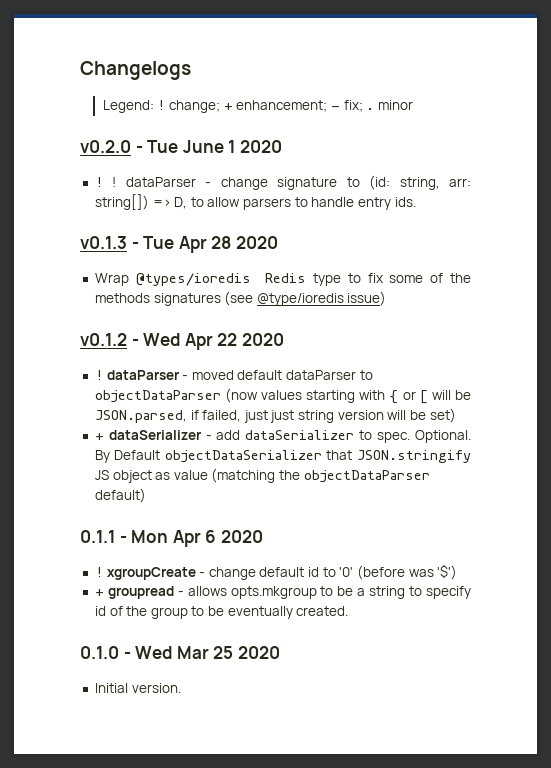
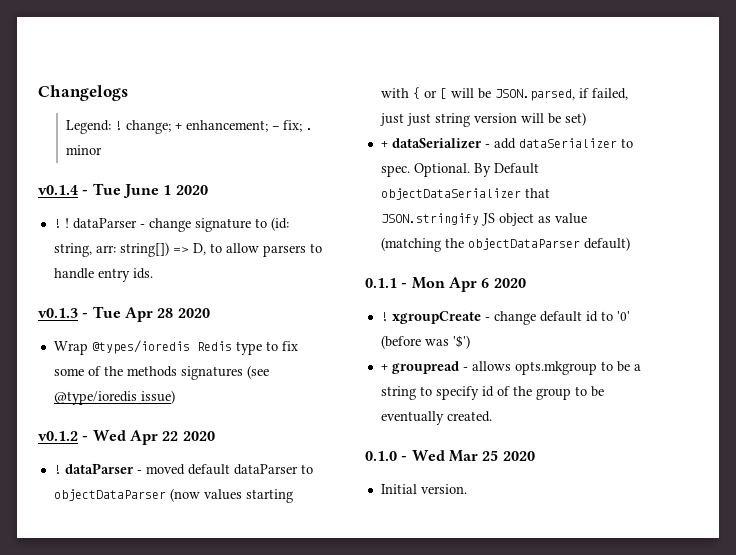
- v0.2.0 - Tue June 1 2020
+ v0.1.4 - Tue June 1 2020

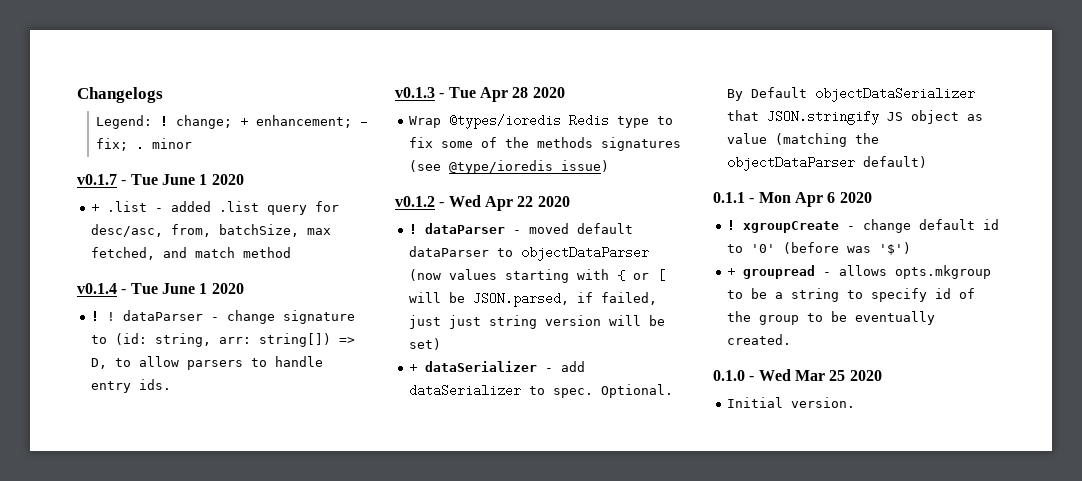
+ v0.1.7 - Tue June 1 2020
+ + .list - added .list query for desc/asc, from, batchSize, max fetched, and match method

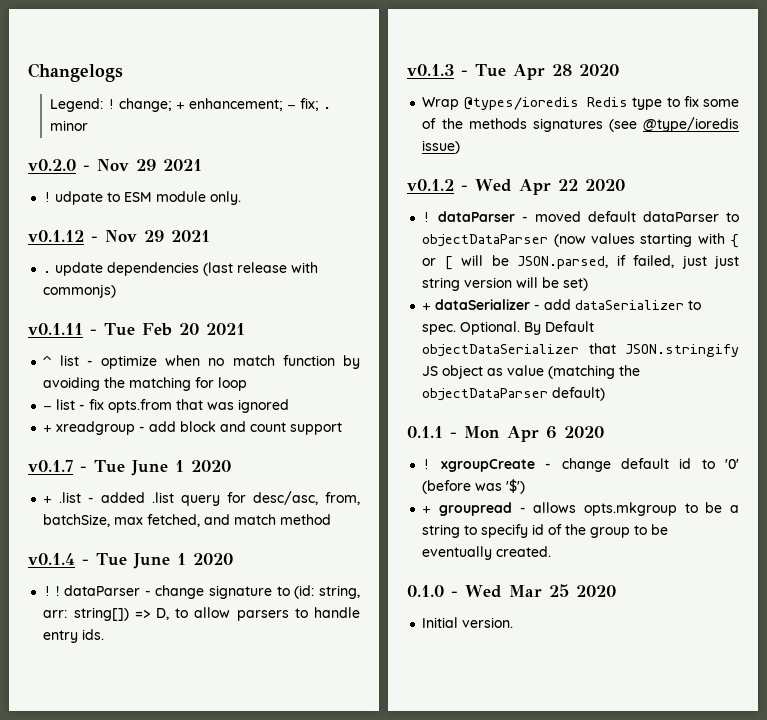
+ v0.2.0 - Nov 29 2021
+ ! udpate to ESM module only.
+ v0.1.12 - Nov 29 2021
+ . update dependencies (last release with commonjs)
+ v0.1.11 - Tue Feb 20 2021
+ ^ list - optimize when no match function by avoiding the matching for loop
+ - list - fix opts.from that was ignored
+ + xreadgroup - add block and count support

